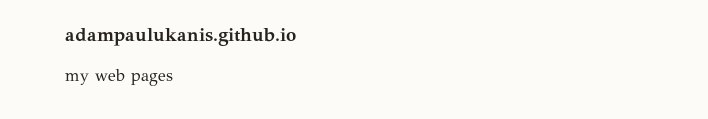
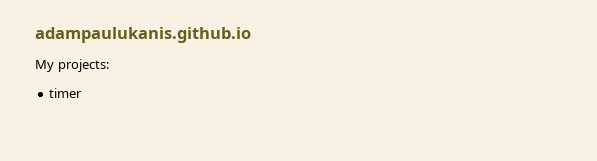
- my web pages
+ My projects:
+ timer

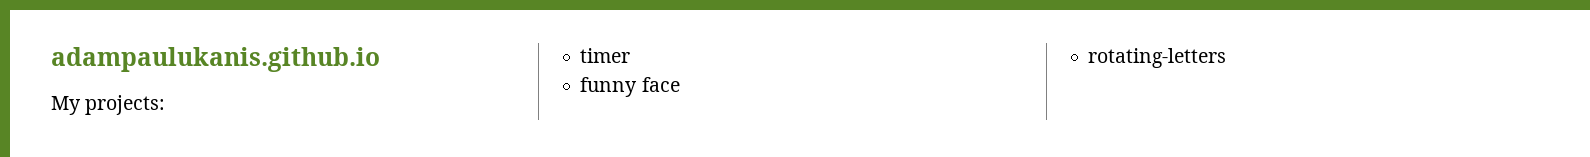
+ funny face
+ rotating-letters

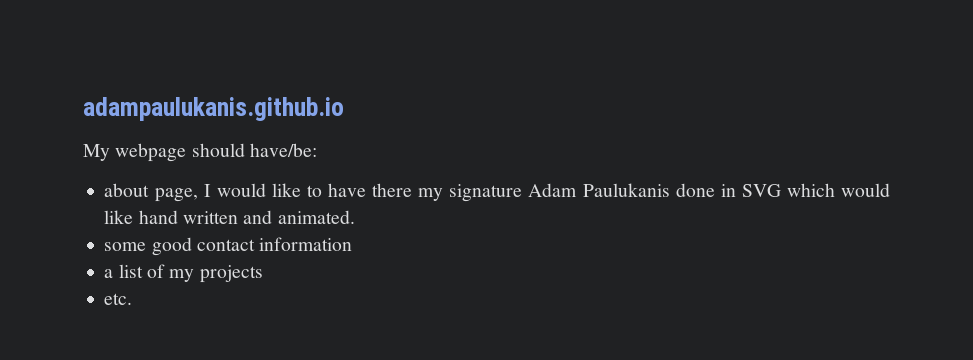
- My projects:
- timer
- funny face
- rotating-letters
+ My webpage should have/be:
+ about page, I would like to have there my signature Adam Paulukanis done in SVG which would like hand written and animated.
+ some good contact information
+ a list of my projects
+ etc.

